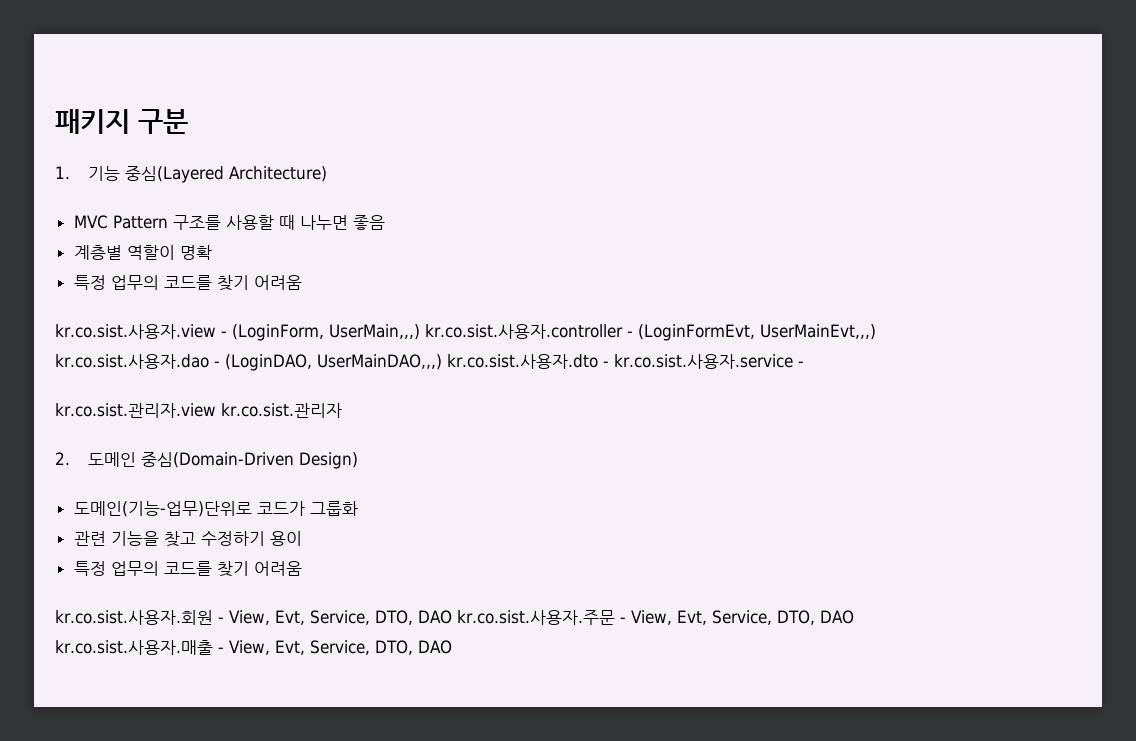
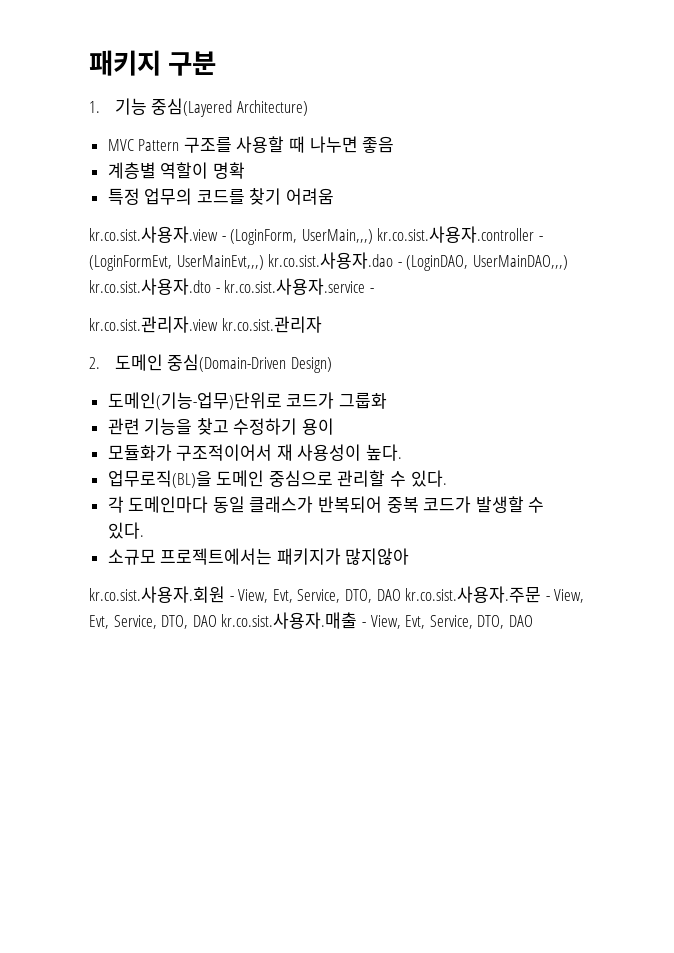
  관련 기능을 찾고 수정하기 용이
- 특정 업무의 코드를 찾기 어려움
+ 모듈화가 구조적이어서 재 사용성이 높다.
+ 업무로직(BL)을 도메인 중심으로 관리할 수 있다.
+ 각 도메인마다 동일 클래스가 반복되어 중복 코드가 발생할 수 있다.
+ 소규모 프로젝트에서는 패키지가 많지않아

